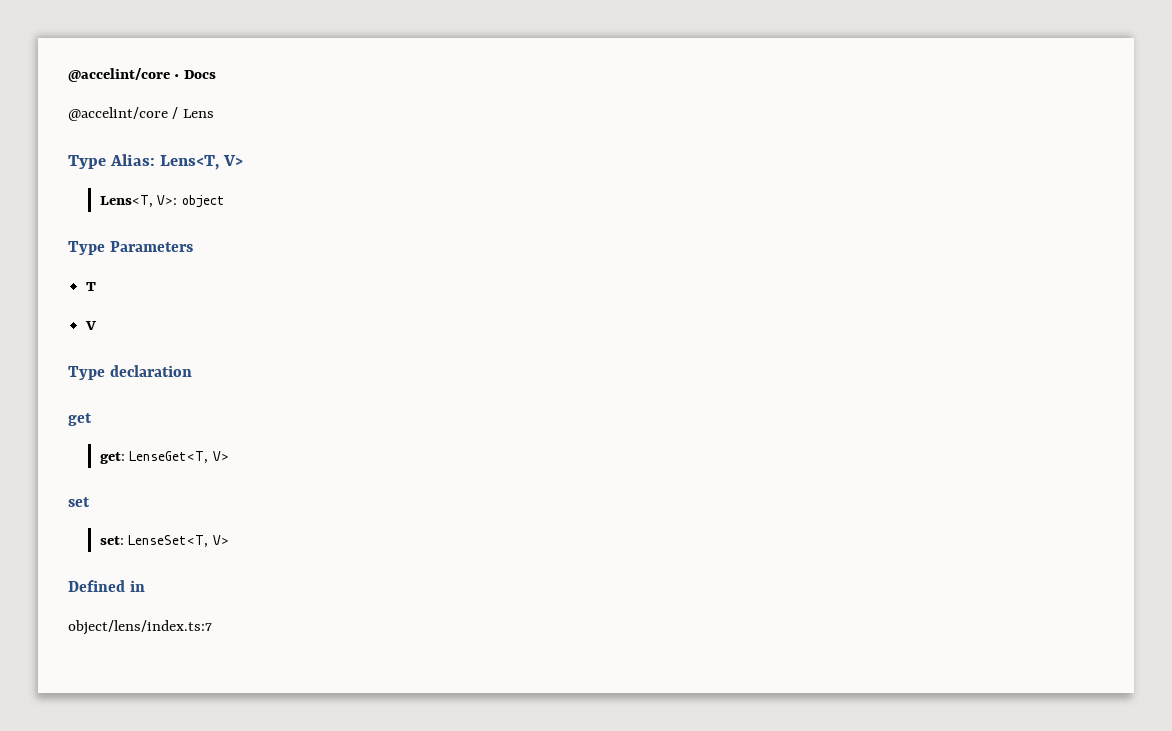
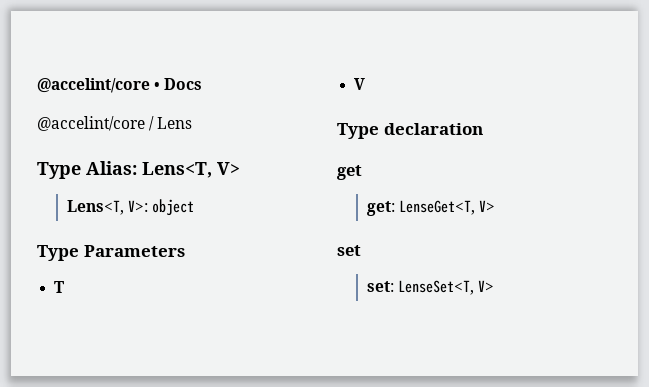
- Defined in
- object/lens/index.ts:7

